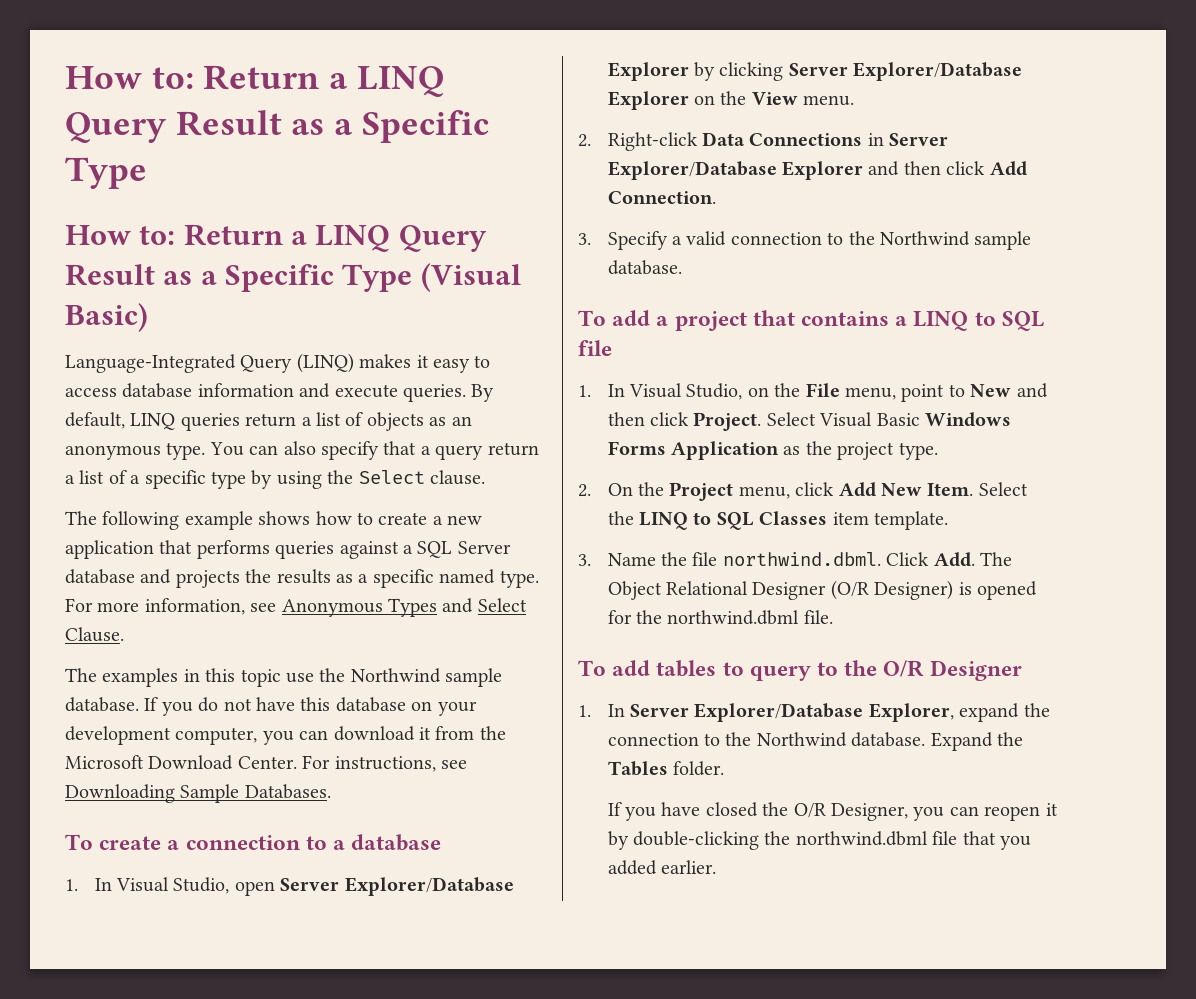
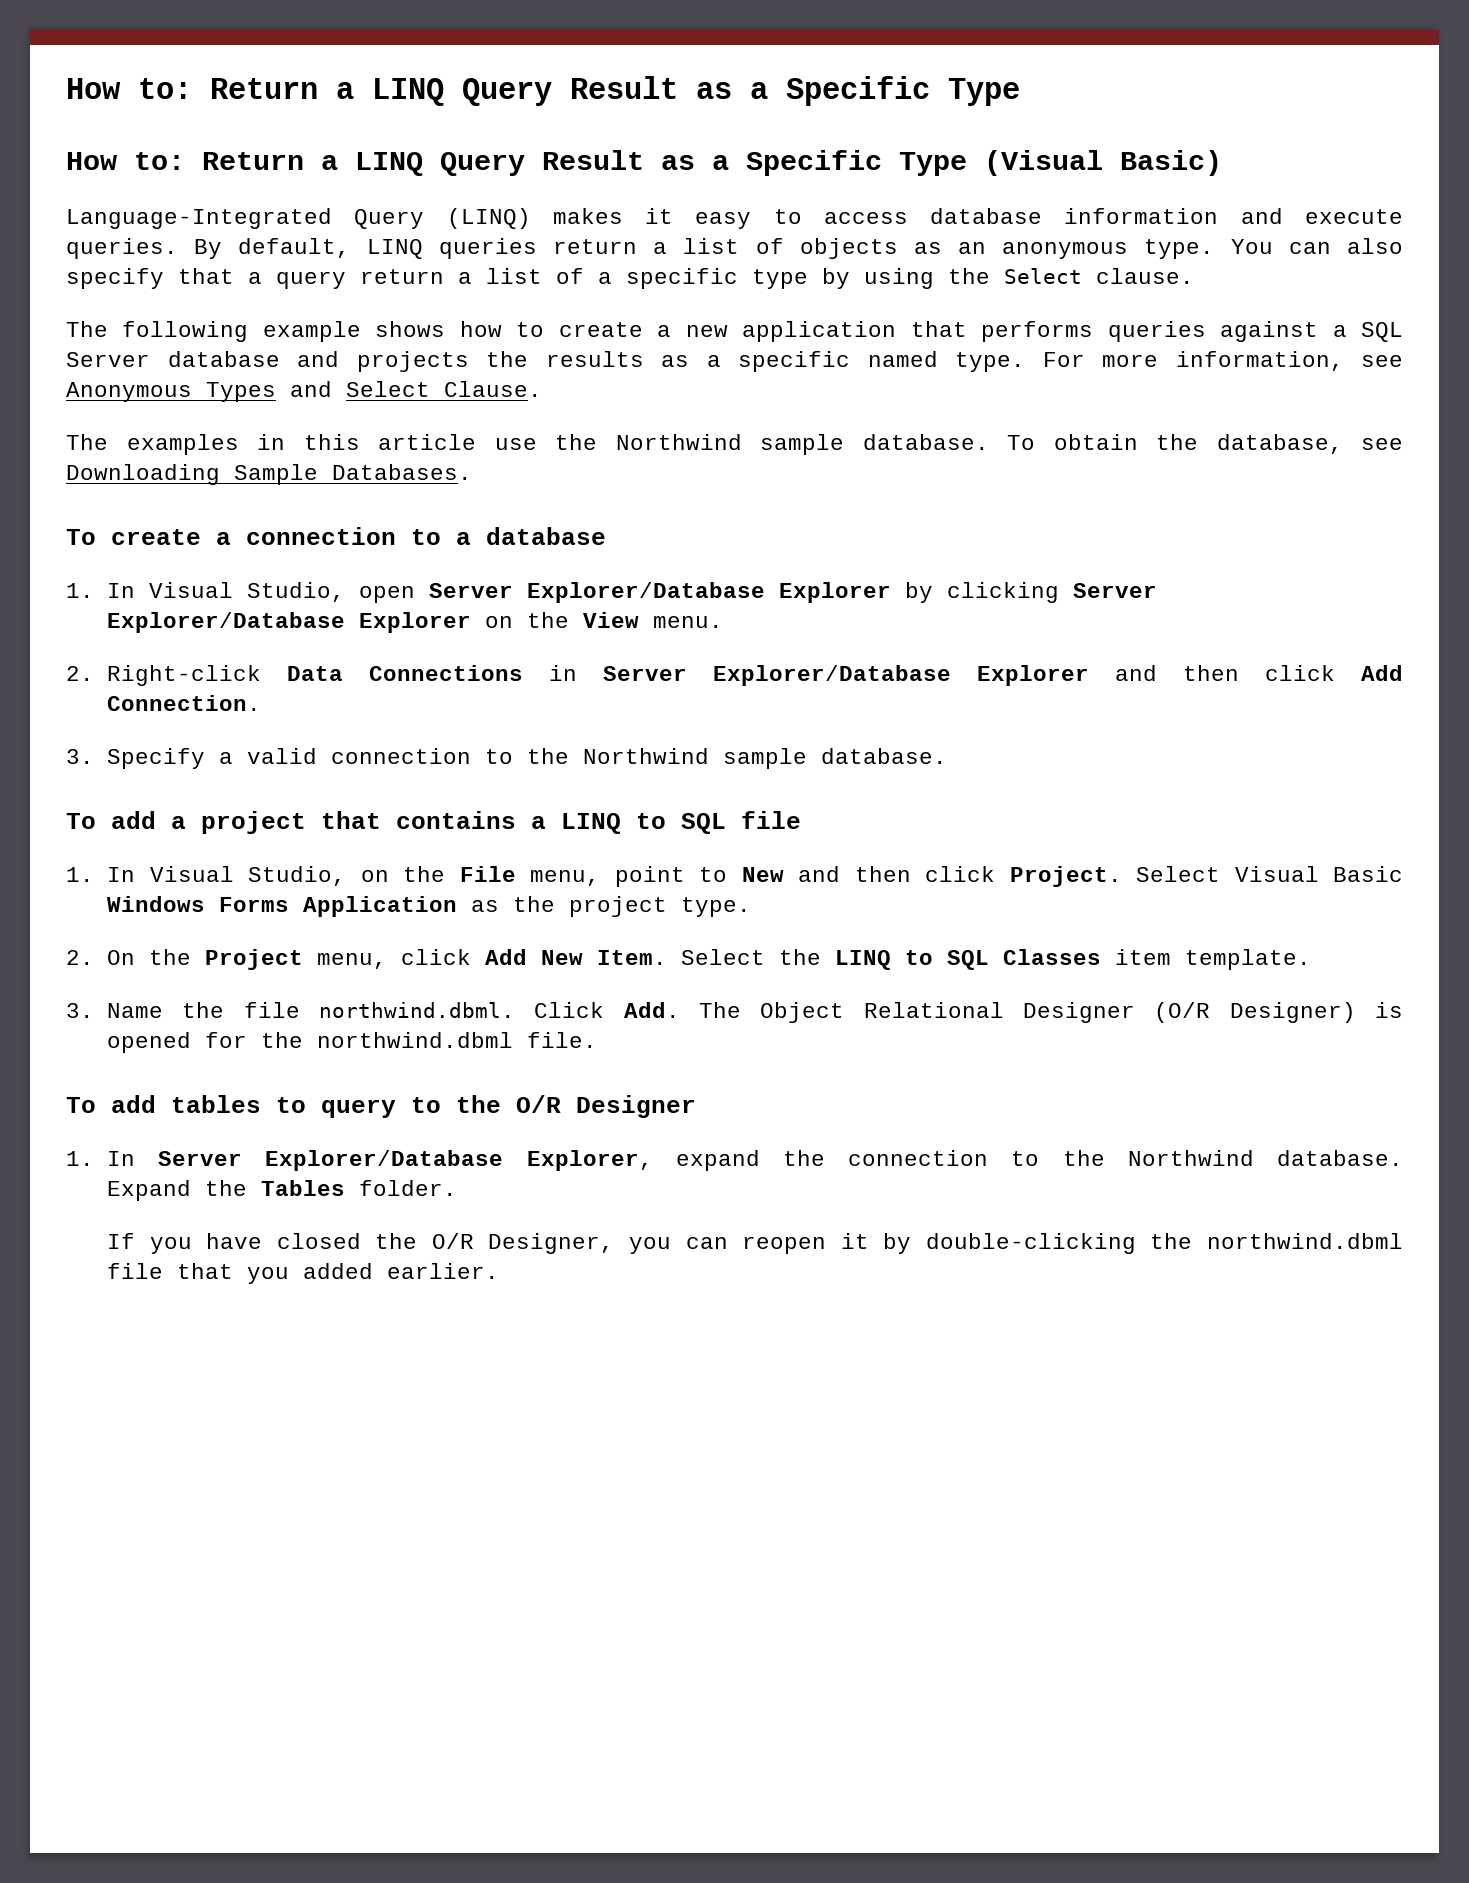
- The examples in this topic use the Northwind sample database.
+ The examples in this article use the Northwind sample database.
- If you do not have this database on your development computer, you can download it from the Microsoft Download Center. For instructions, see Downloading Sample Databases.
+ To obtain the database, see Downloading Sample Databases.

